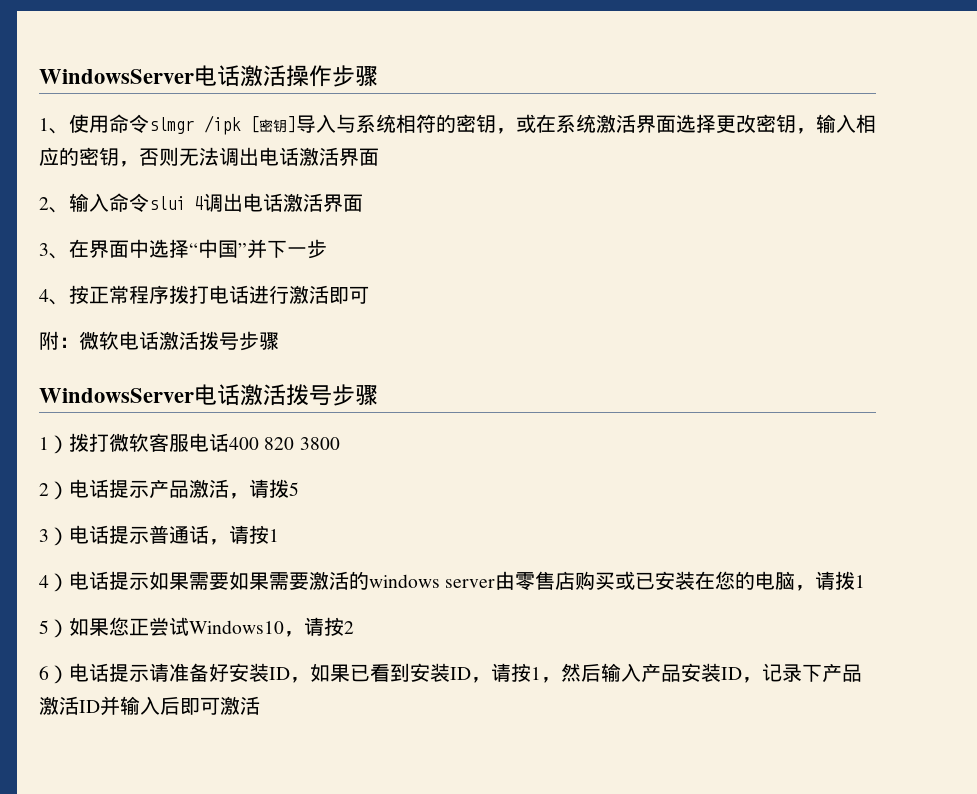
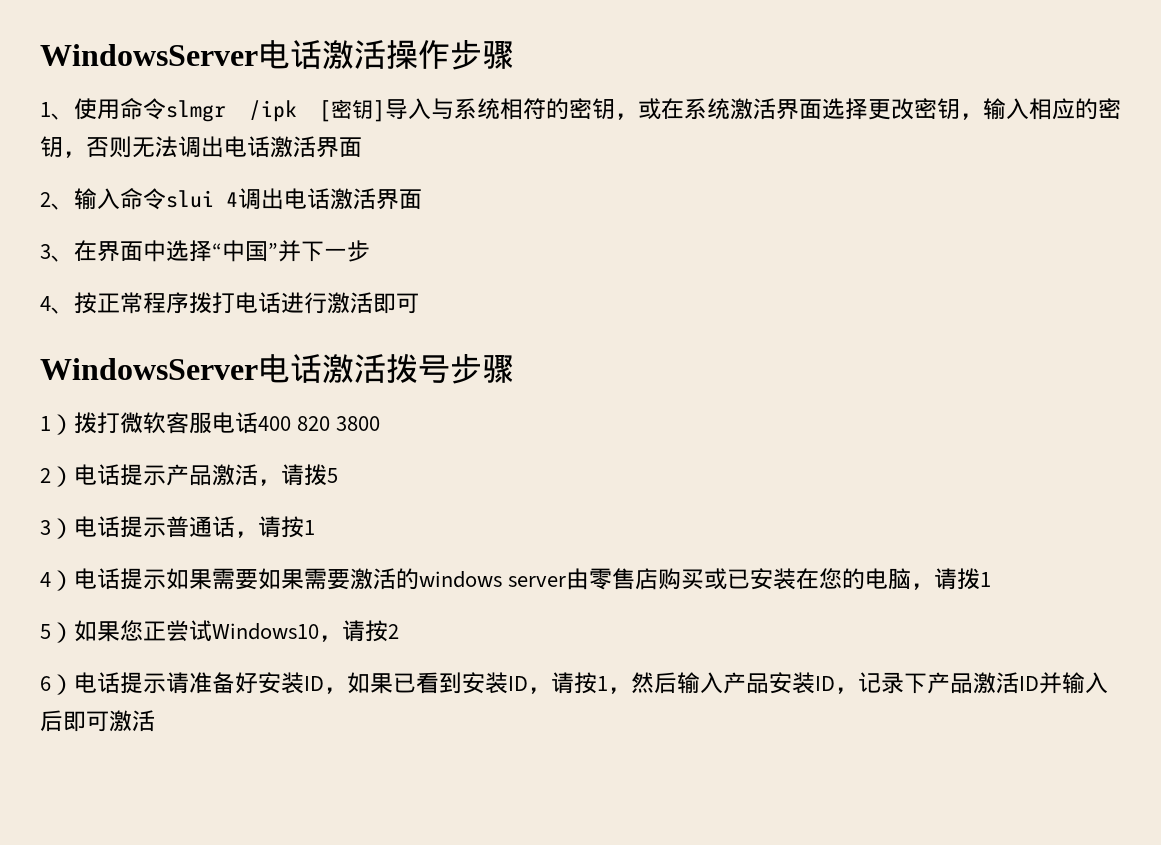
- 附：微软电话激活拨号步骤

